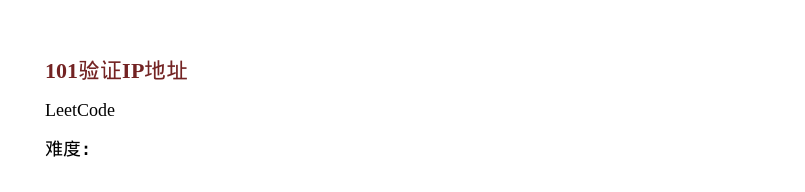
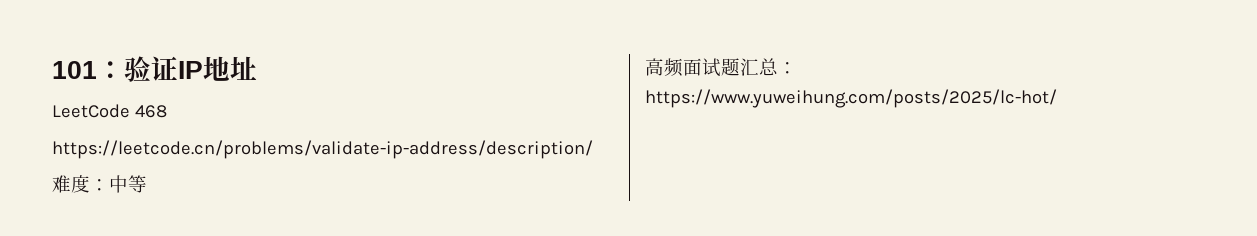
- 101验证IP地址
+ 101：验证IP地址
- LeetCode
+ LeetCode 468
+ https://leetcode.cn/problems/validate-ip-address/description/
- 难度：
+ 难度：中等
+ 高频面试题汇总：https://www.yuweihung.com/posts/2025/lc-hot/

